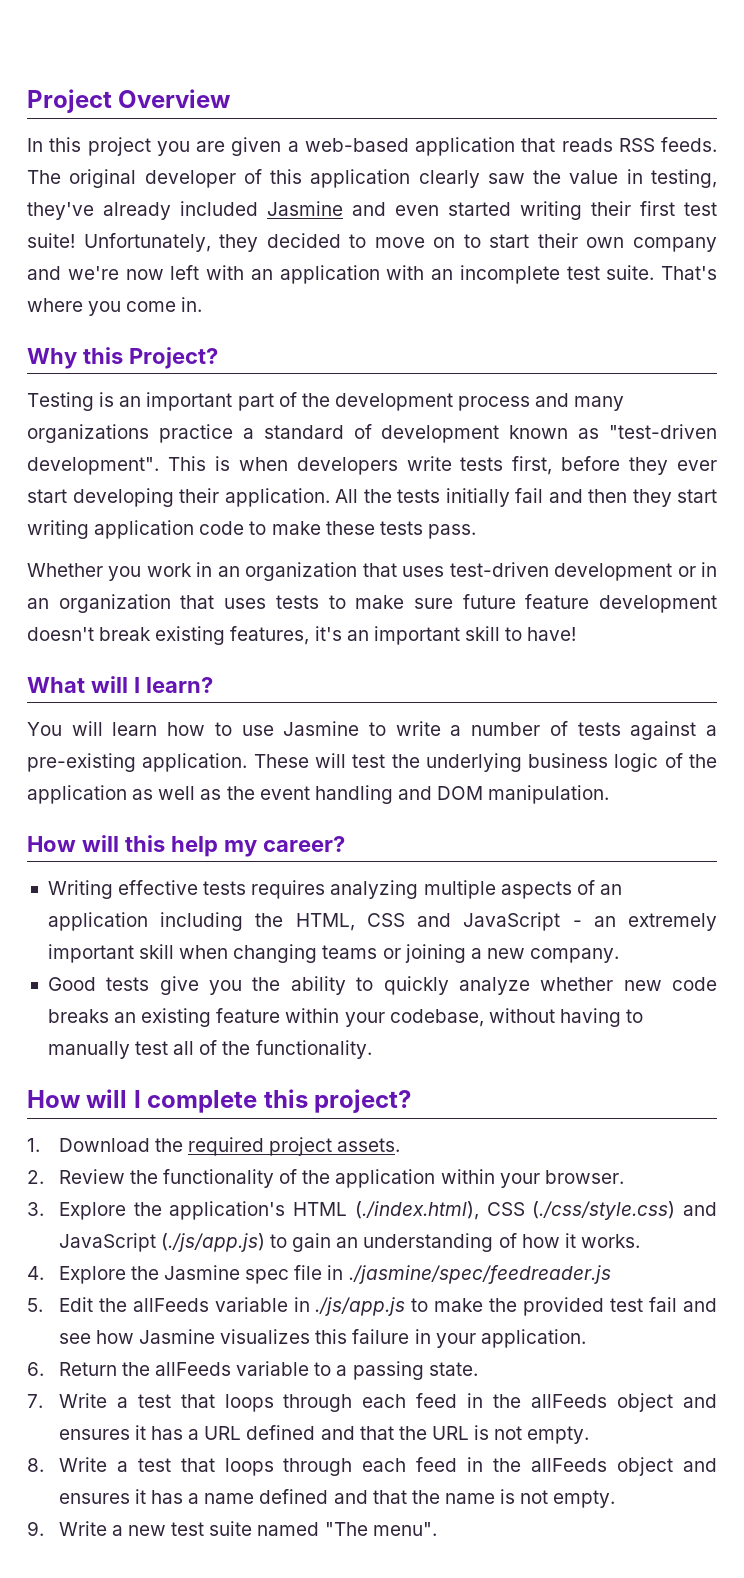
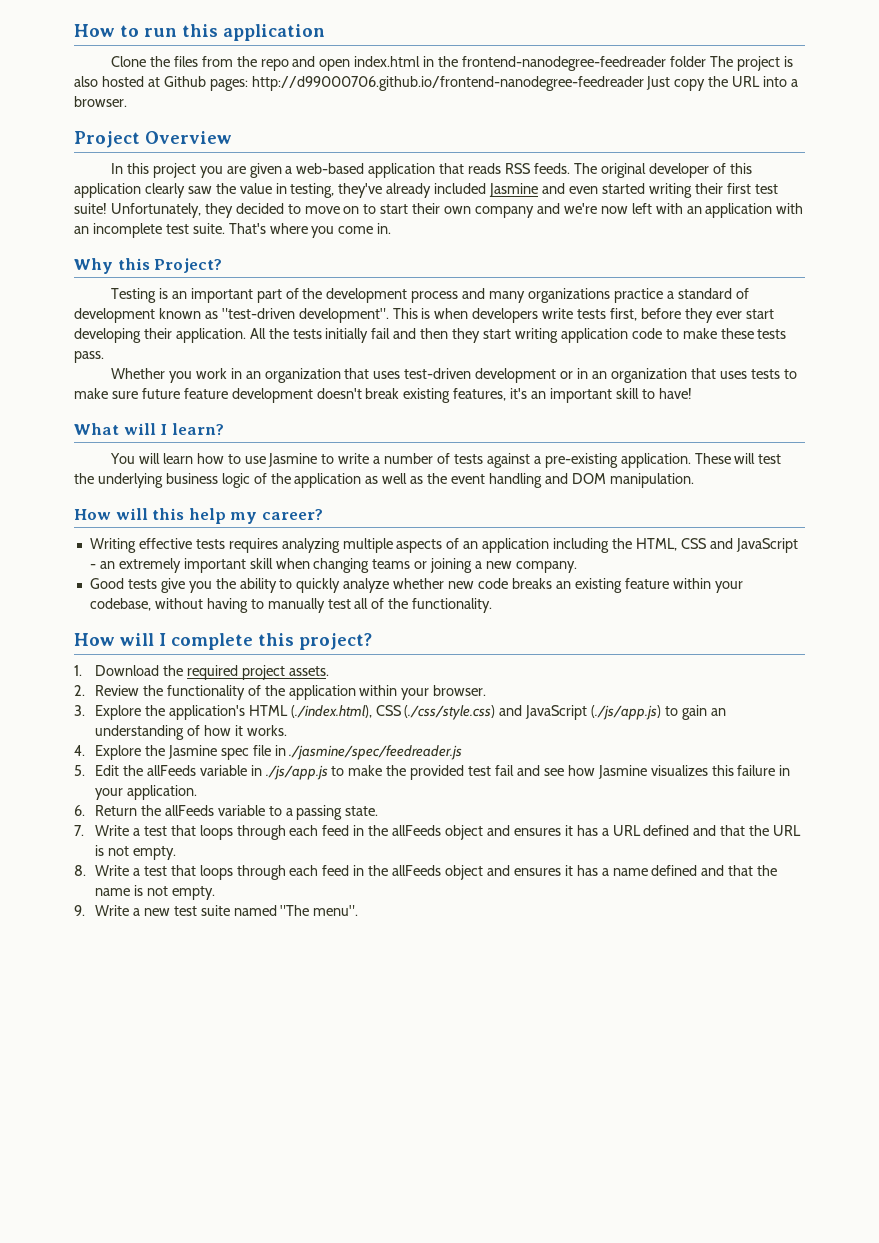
+ How to run this application
+ Clone the files from the repo and open index.html in the frontend-nanodegree-feedreader folder The project is also hosted at Github pages: http://d99000706.github.io/frontend-nanodegree-feedreader Just copy the URL into a browser.

